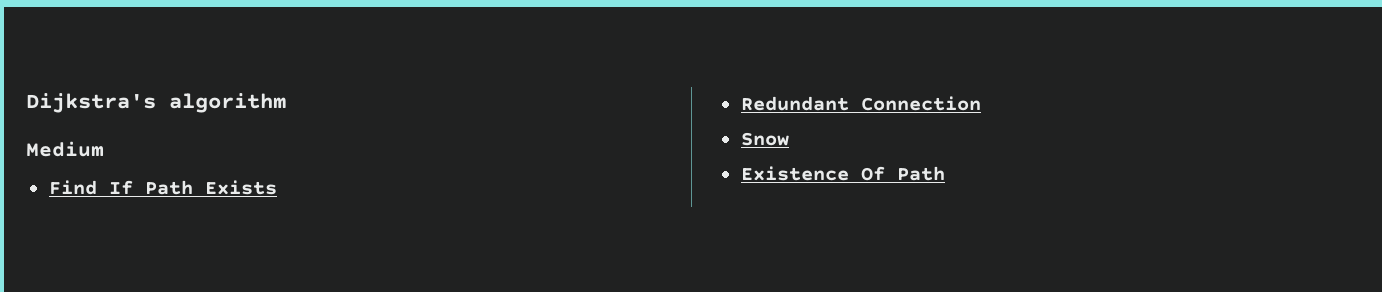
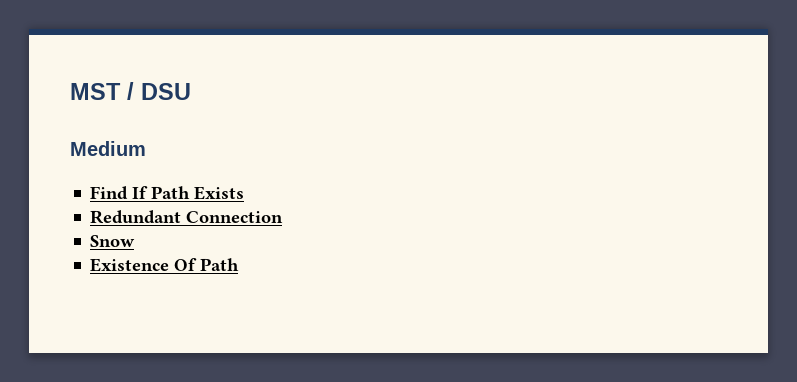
- Dijkstra's algorithm
+ MST / DSU

